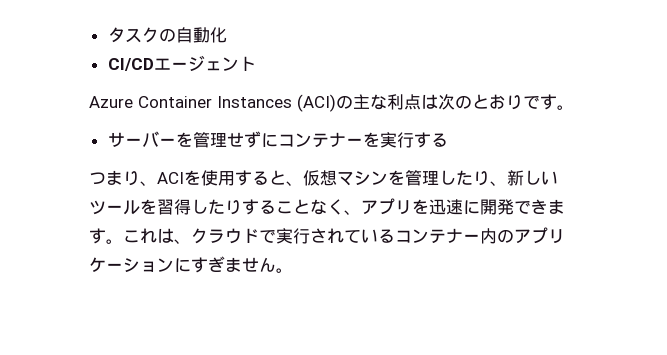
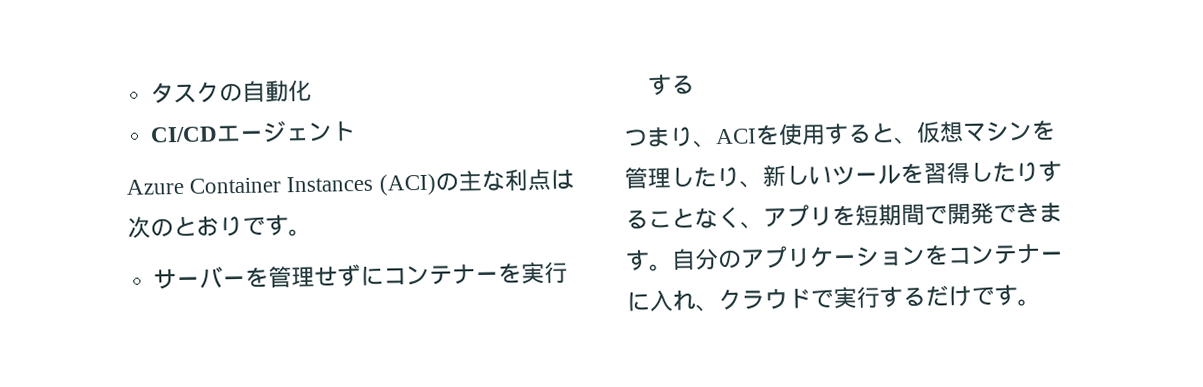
- つまり、ACIを使用すると、仮想マシンを管理したり、新しいツールを習得したりすることなく、アプリを迅速に開発できます。
+ つまり、ACIを使用すると、仮想マシンを管理したり、新しいツールを習得したりすることなく、アプリを短期間で開発できます。
- これは、クラウドで実行されているコンテナー内のアプリケーションにすぎません。
+ 自分のアプリケーションをコンテナーに入れ、クラウドで実行するだけです。

